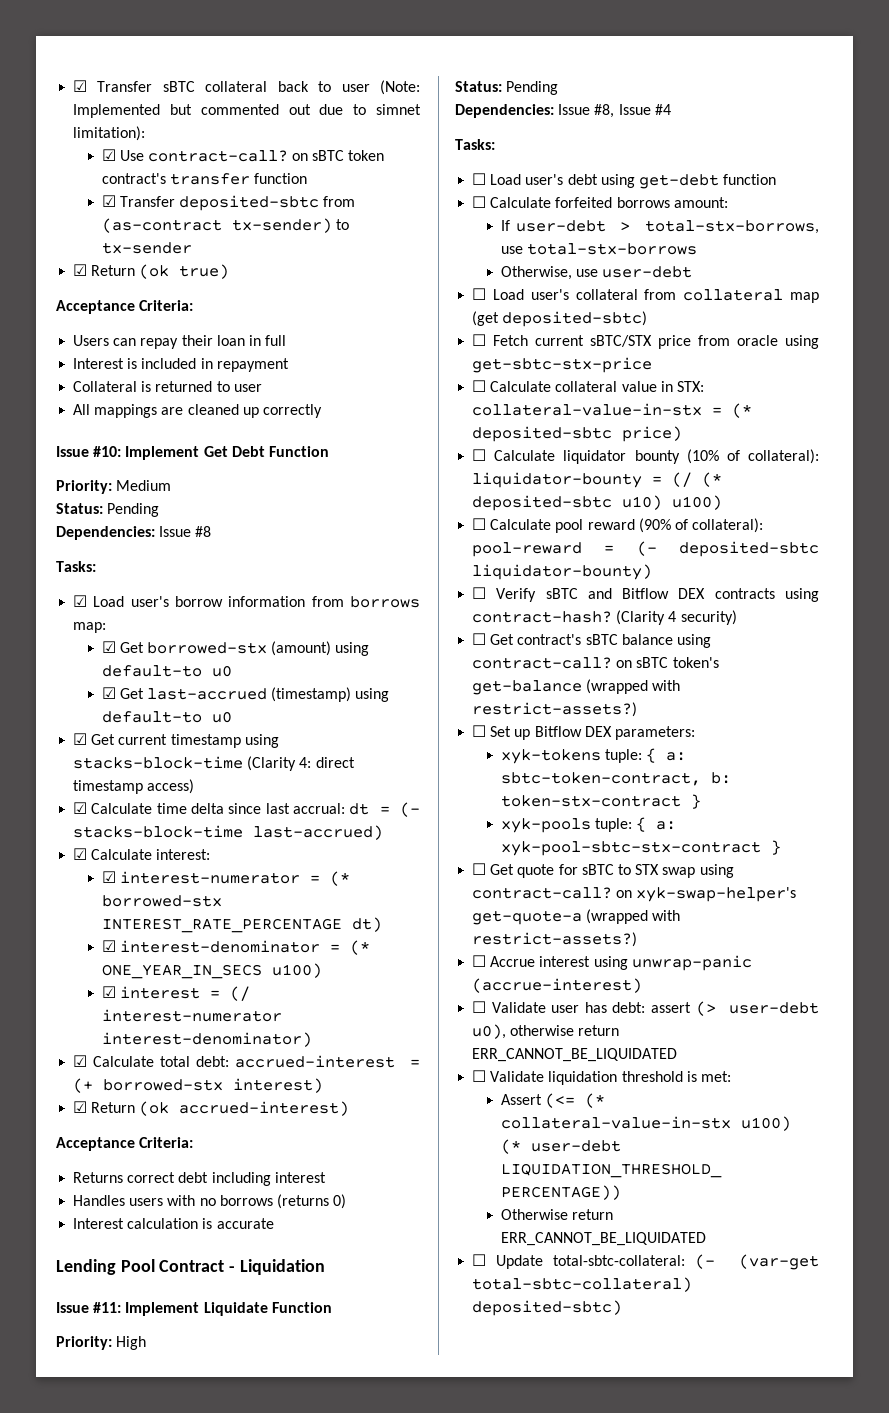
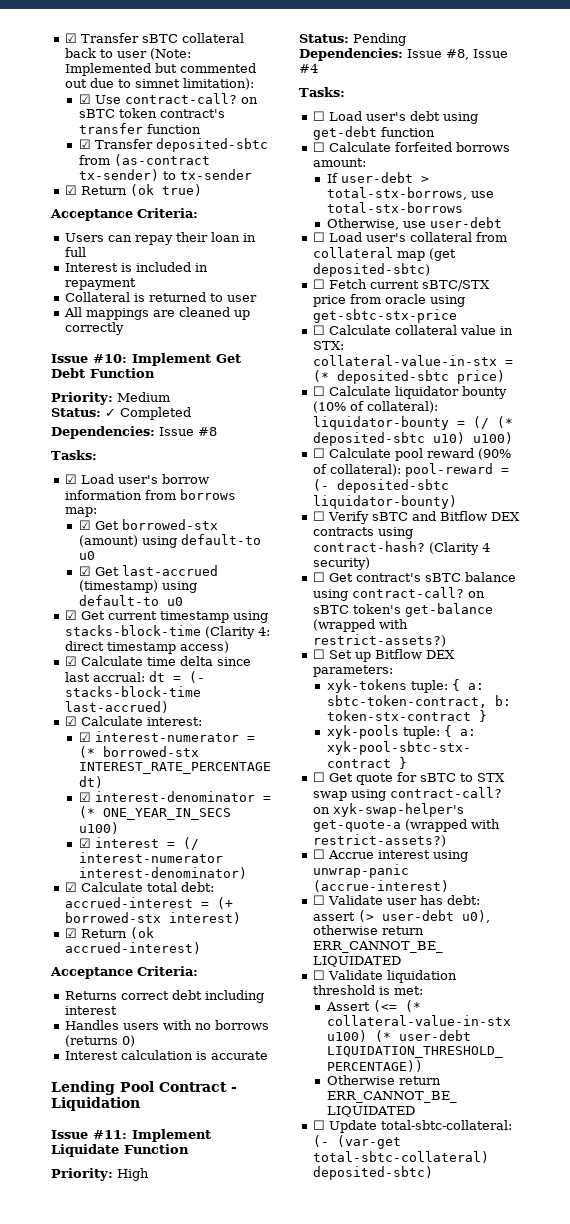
  Priority: Medium
- Status: Pending
+ Status: ✓ Completed

